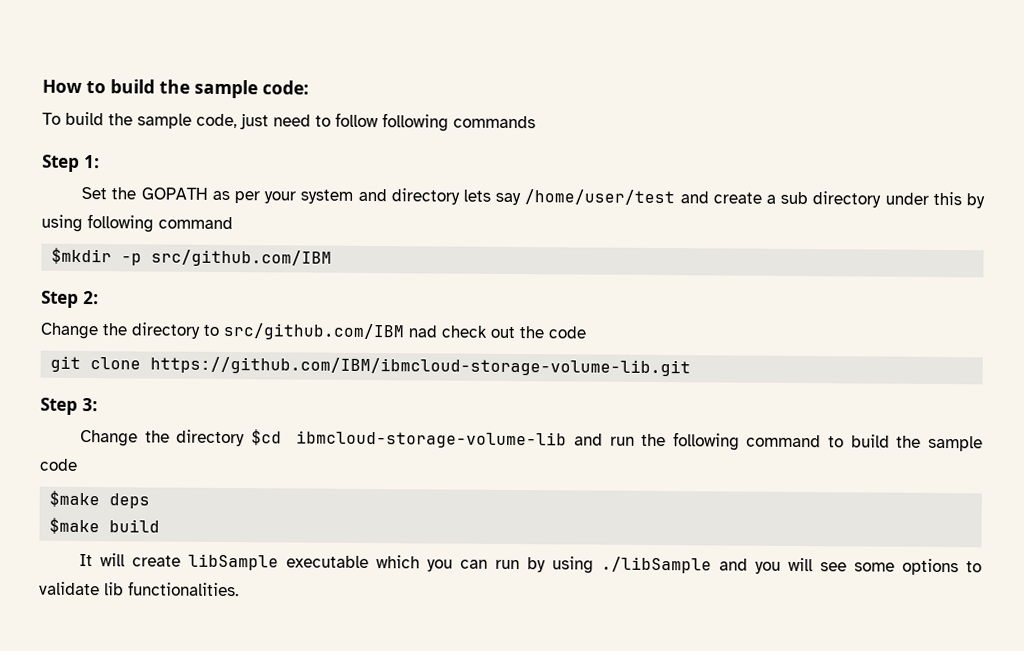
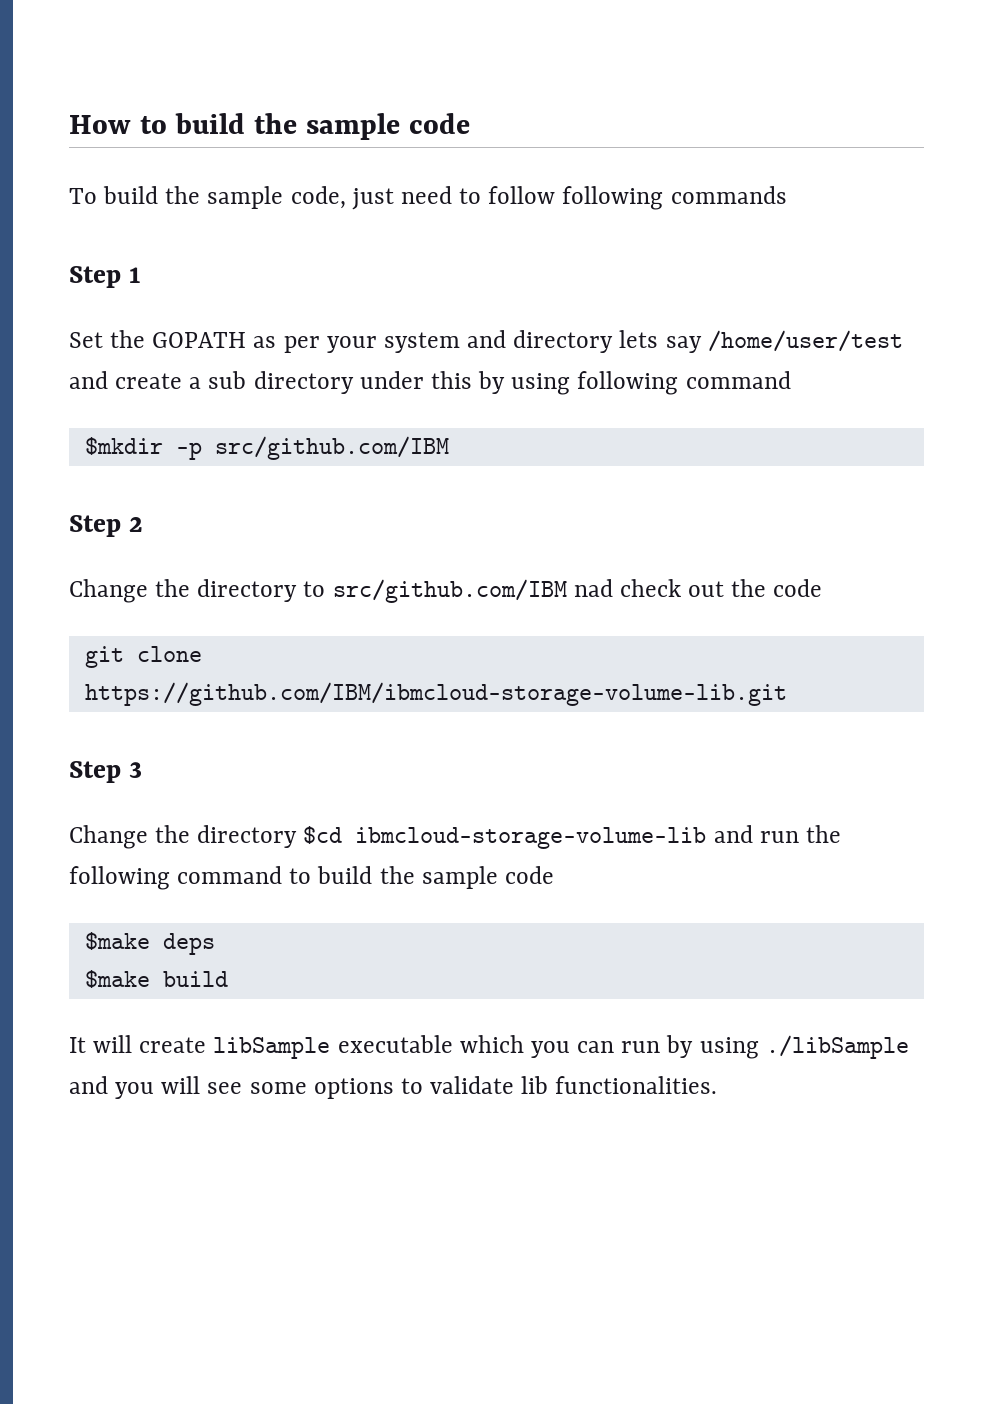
- How to build the sample code:
+ How to build the sample code
- Step 1:
+ Step 1
- Step 2:
+ Step 2
- Step 3:
+ Step 3

